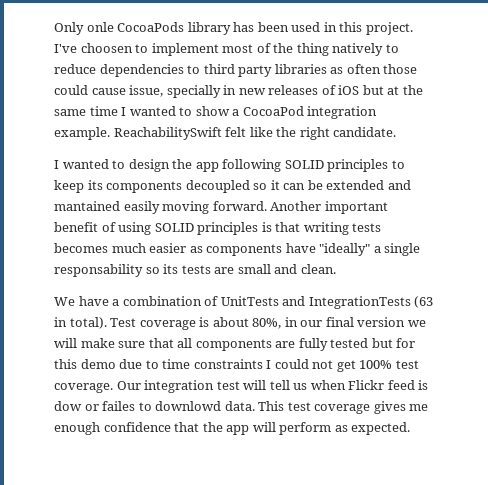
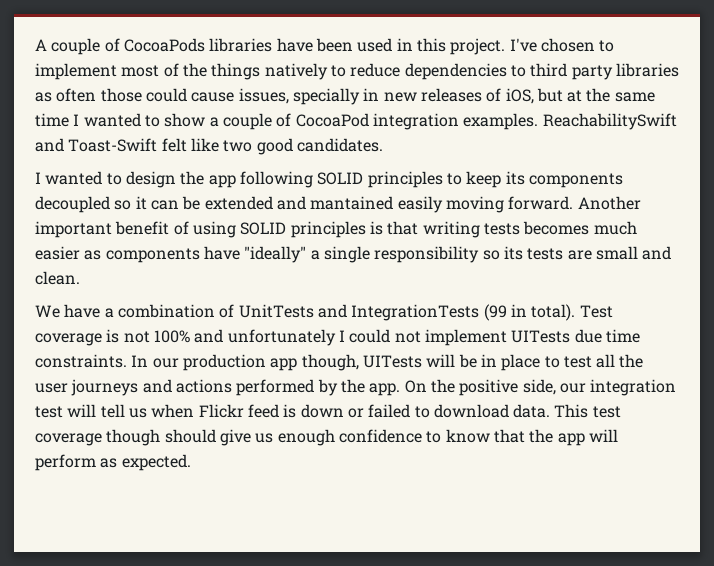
- Only onle CocoaPods library has been used in this project.
+ A couple of CocoaPods libraries have been used in this project.
- I've choosen to implement most of the thing natively to reduce dependencies to third party libraries as often those could cause issue, specially in new releases of iOS but at the same time I wanted to show a CocoaPod integration example. ReachabilitySwift felt like the right candidate.
+ I've chosen to implement most of the things natively to reduce dependencies to third party libraries as often those could cause issues, specially in new releases of iOS, but at the same time I wanted to show a couple of CocoaPod integration examples. ReachabilitySwift and Toast-Swift felt like two good candidates.
- Another important benefit of using SOLID principles is that writing tests becomes much easier as components have "ideally" a single responsability so its tests are small and clean.
+ Another important benefit of using SOLID principles is that writing tests becomes much easier as components have "ideally" a single responsibility so its tests are small and clean.
- We have a combination of UnitTests and IntegrationTests (63 in total).
+ We have a combination of UnitTests and IntegrationTests (99 in total).
- Test coverage is about 80%, in our final version we will make sure that all components are fully tested but for this demo due to time constraints I could not get 100% test coverage. Our integration test will tell us when Flickr feed is dow or failes to downlowd data. This test coverage gives me enough confidence that the app will perform as expected.
+ Test coverage is not 100% and unfortunately I could not implement UITests due time constraints. In our production app though, UITests will be in place to test all the user journeys and actions performed by the app. On the positive side, our integration test will tell us when Flickr feed is down or failed to download data. This test coverage though should give us enough confidence to know that the app will perform as expected.

